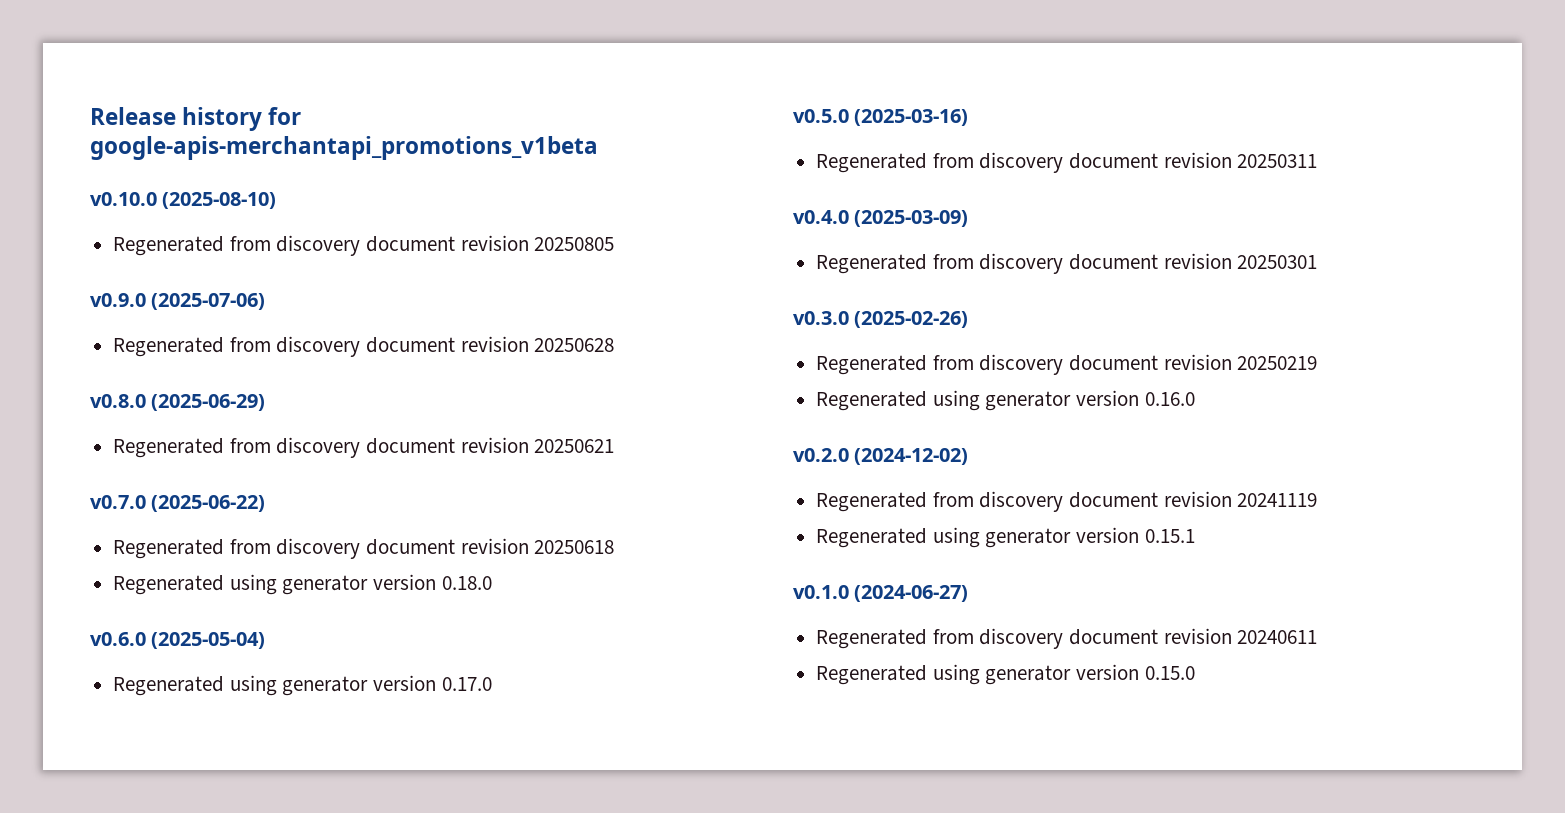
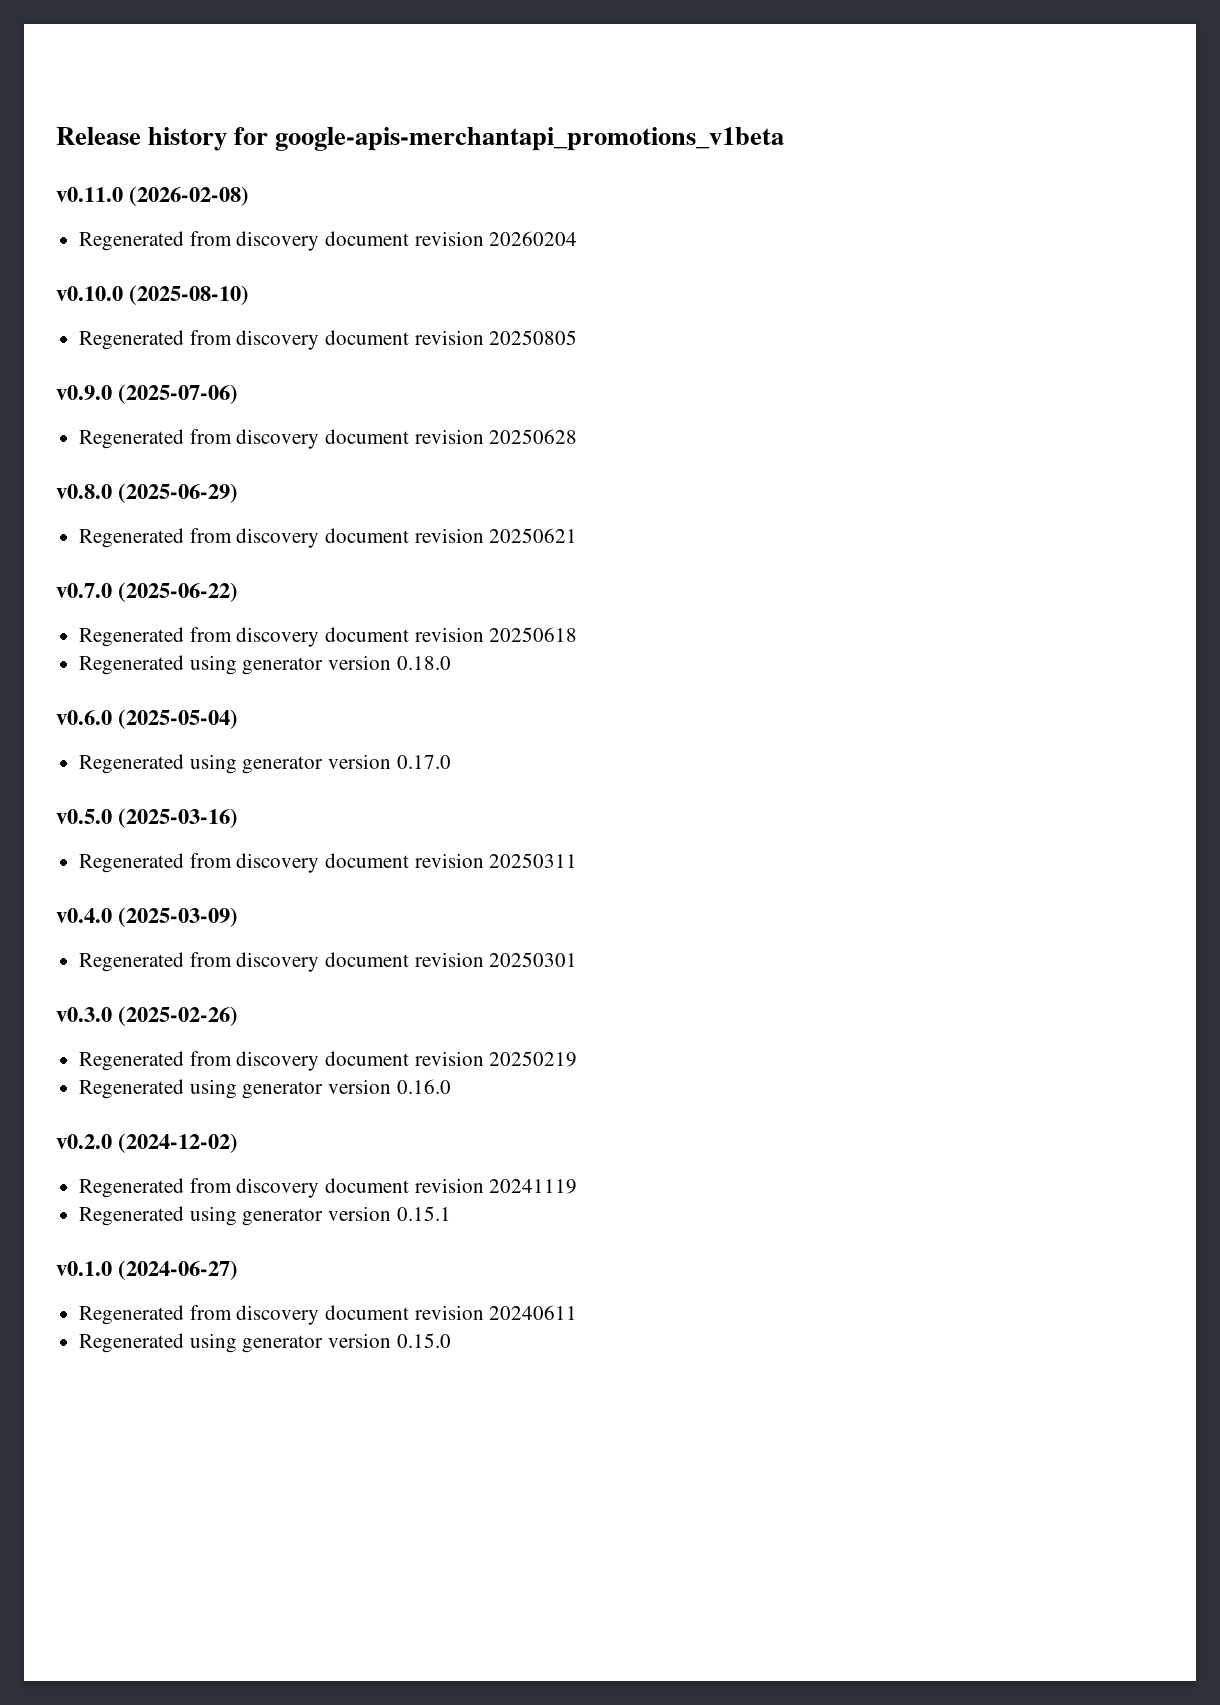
+ v0.11.0 (2026-02-08)
+ Regenerated from discovery document revision 20260204

